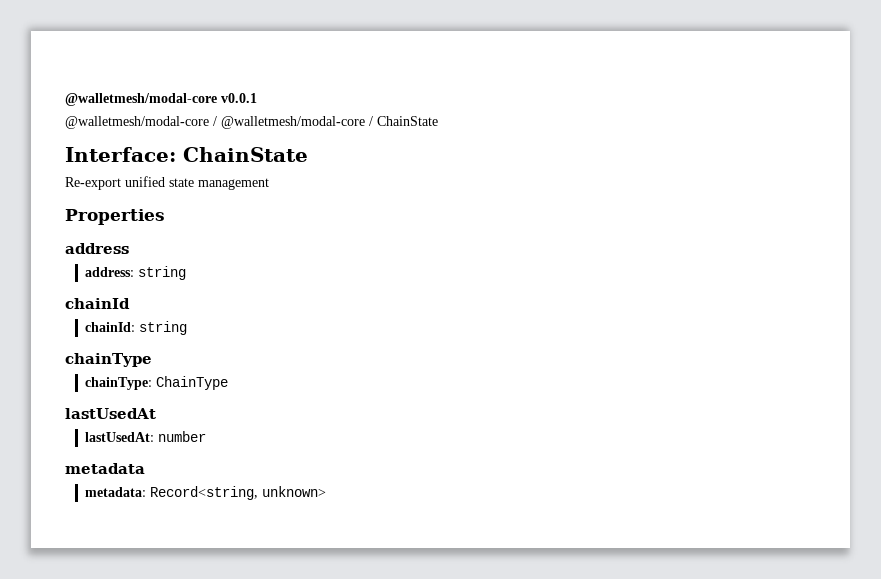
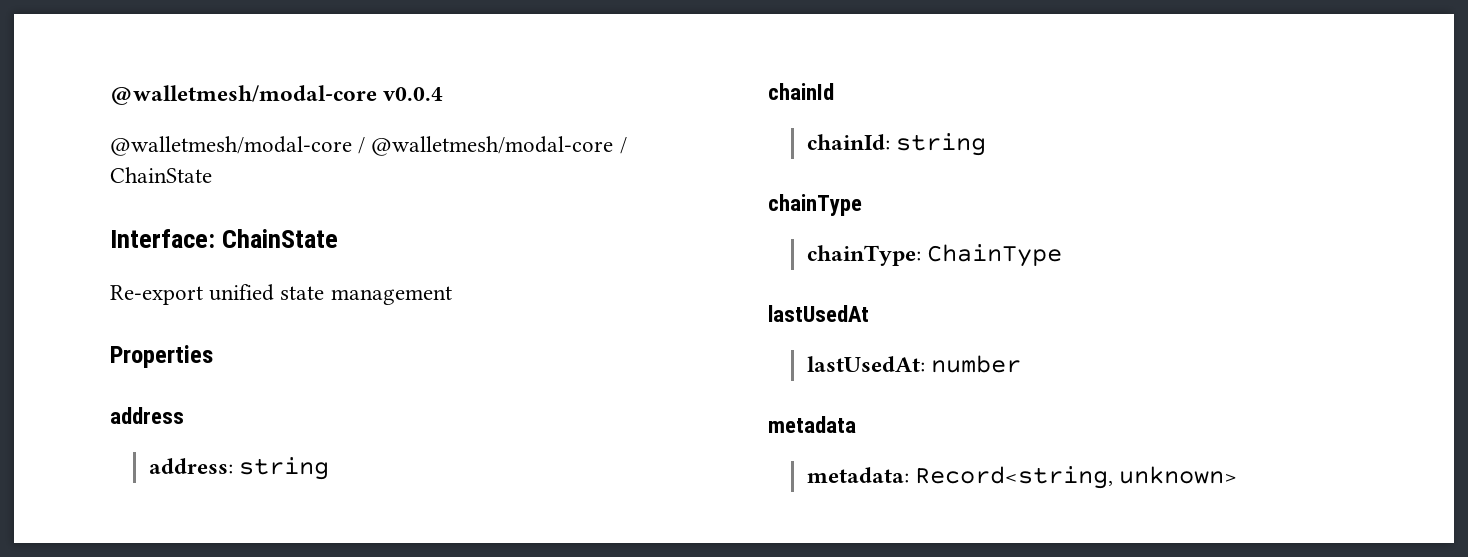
- @walletmesh/modal-core v0.0.1
+ @walletmesh/modal-core v0.0.4

